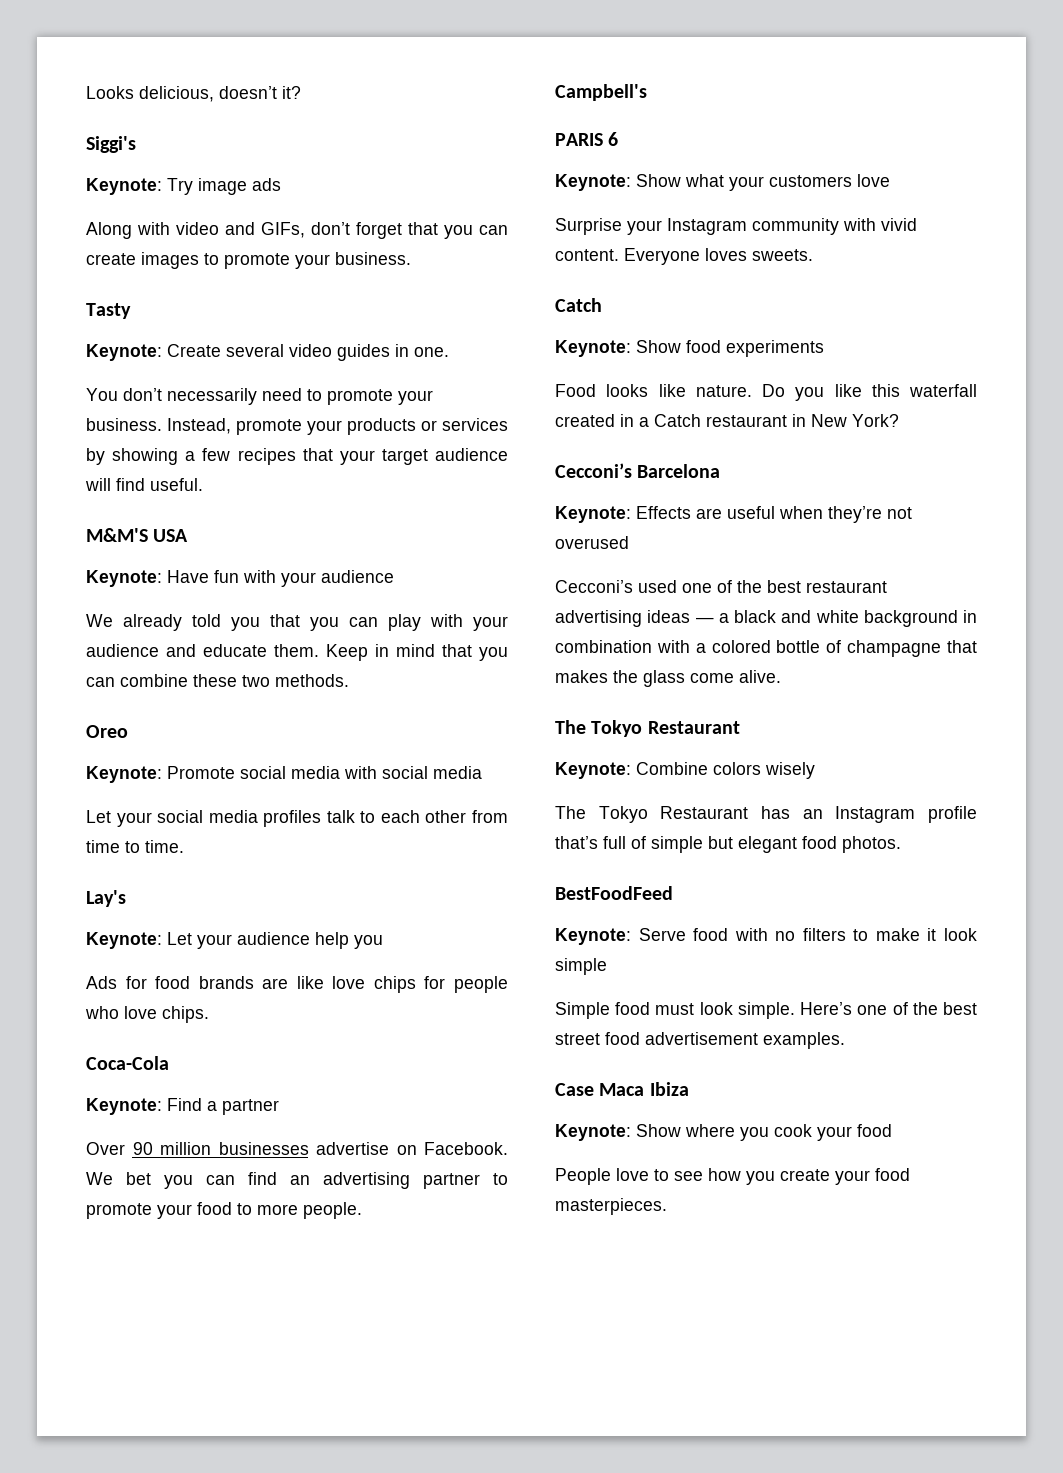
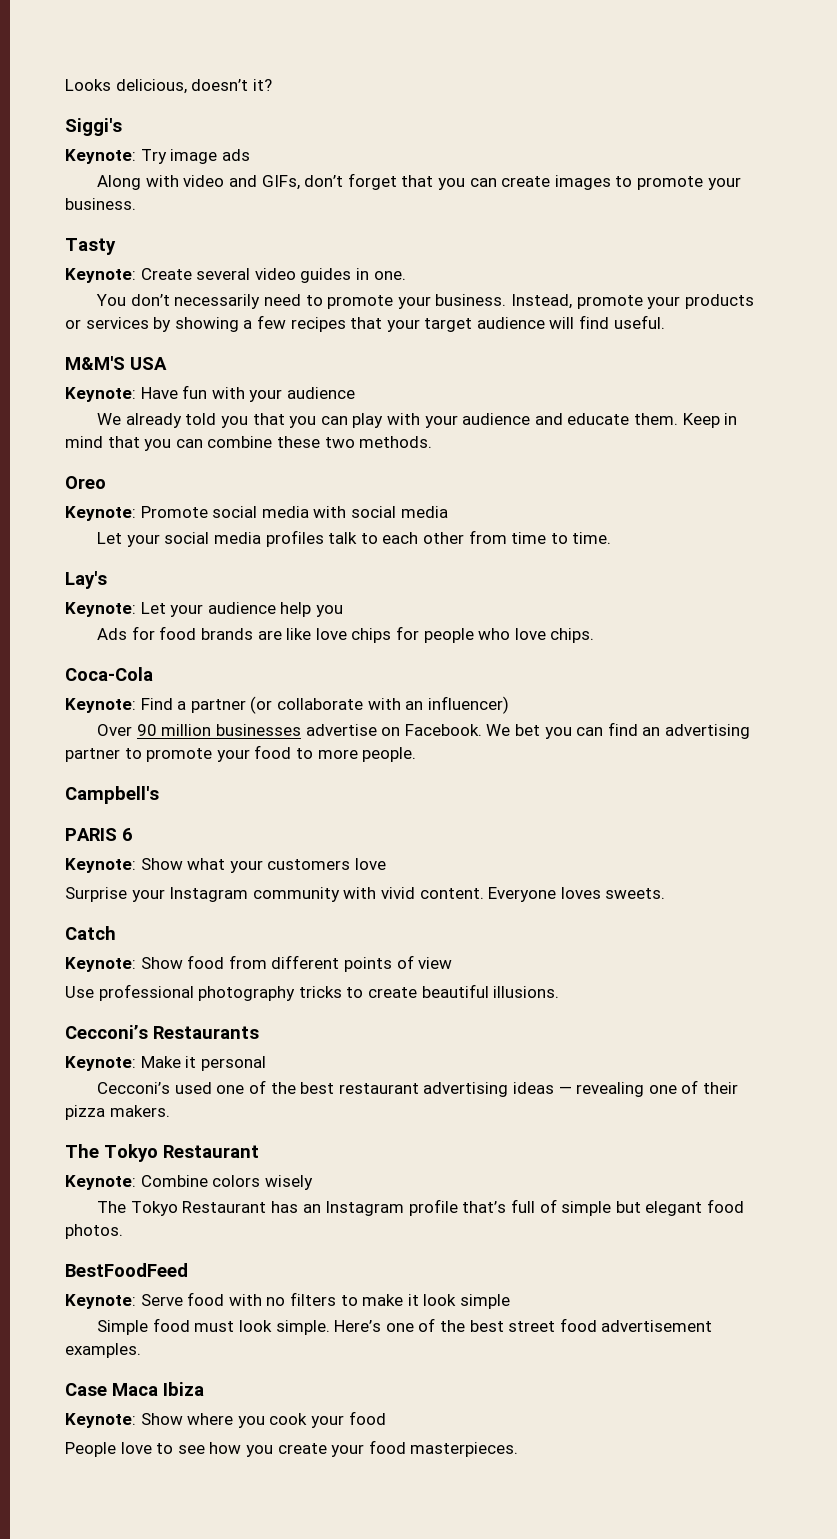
- Keynote: Find a partner
+ Keynote: Find a partner (or collaborate with an influencer)
- Keynote: Show food experiments
- Food looks like nature. Do you like this waterfall created in a Catch restaurant in New York?
- Cecconi’s Barcelona
- Keynote: Effects are useful when they’re not overused
+ Keynote: Show food from different points of view
+ Use professional photography tricks to create beautiful illusions.
+ Cecconi’s Restaurants
+ Keynote: Make it personal
- Cecconi’s used one of the best restaurant advertising ideas — a black and white background in combination with a colored bottle of champagne that makes the glass come alive.
+ Cecconi’s used one of the best restaurant advertising ideas — revealing one of their pizza makers.

